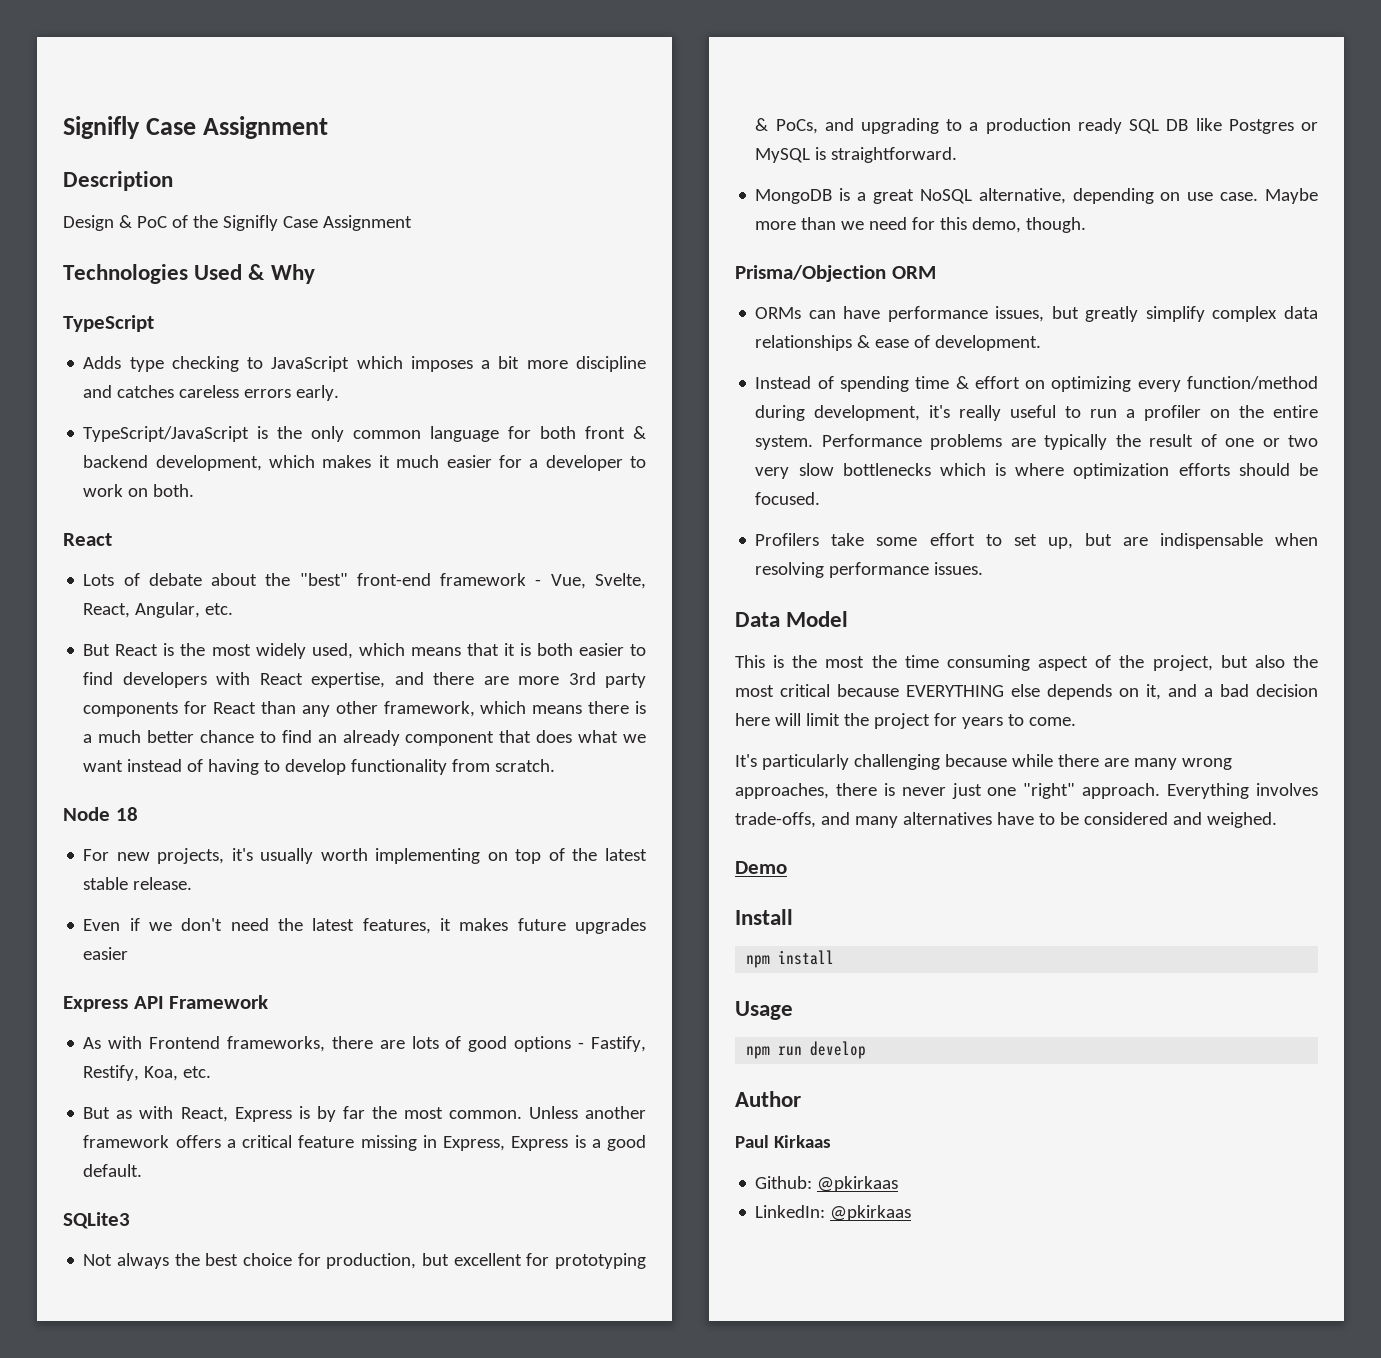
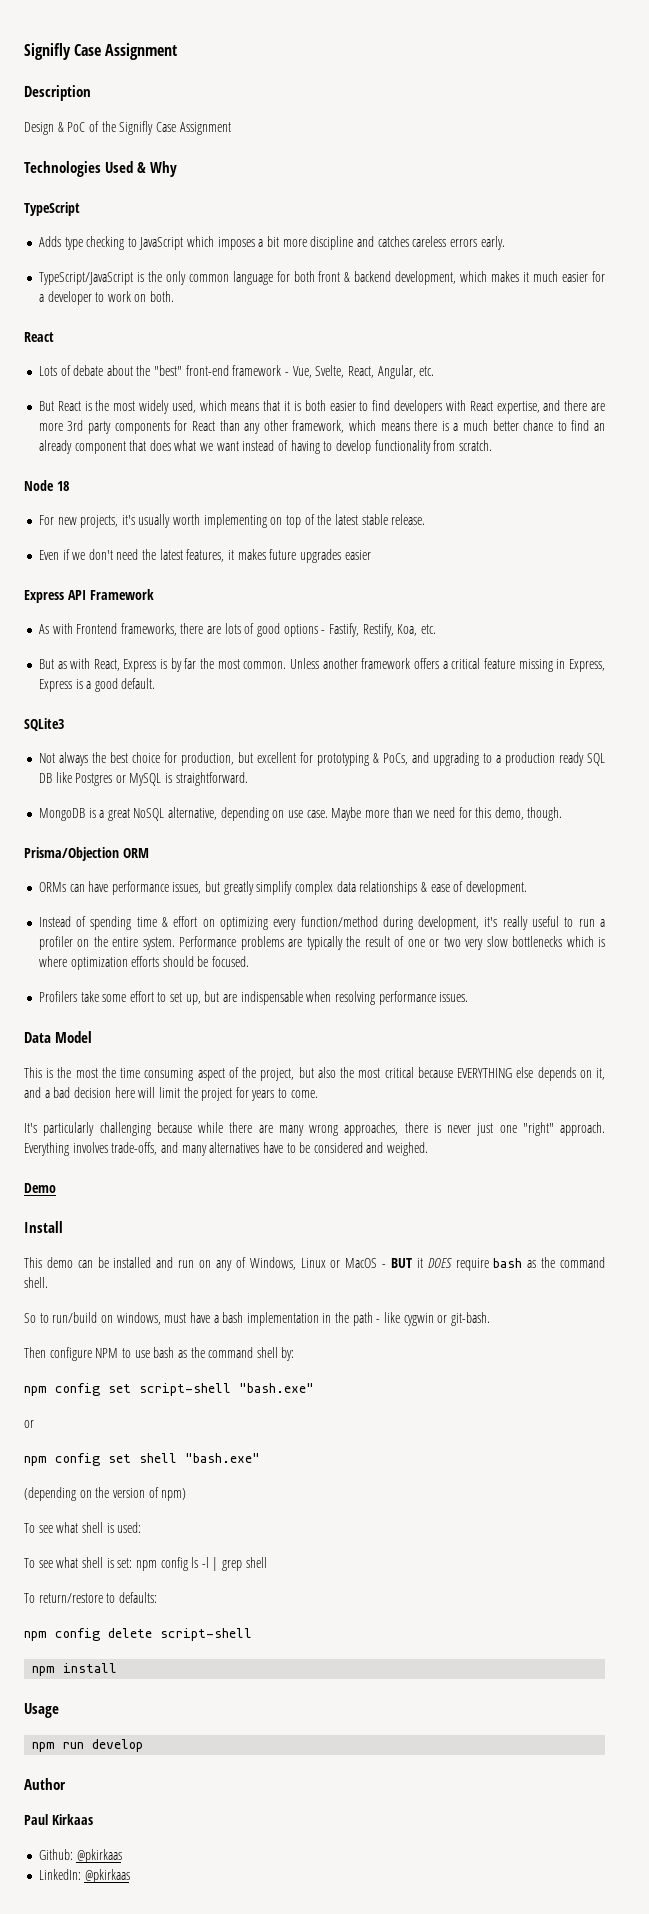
+ This demo can be installed and run on any of Windows, Linux or MacOS - BUT it DOES require bash as the command shell.
+ So to run/build on windows, must have a bash implementation in the path - like cygwin or git-bash.
+ Then configure NPM to use bash as the command shell by:
+ npm config set script-shell "bash.exe"
+ or
+ npm config set shell "bash.exe"
+ (depending on the version of npm)
+ To see what shell is used:
+ To see what shell is set: npm config ls -l | grep shell
+ To return/restore to defaults:
+ npm config delete script-shell

